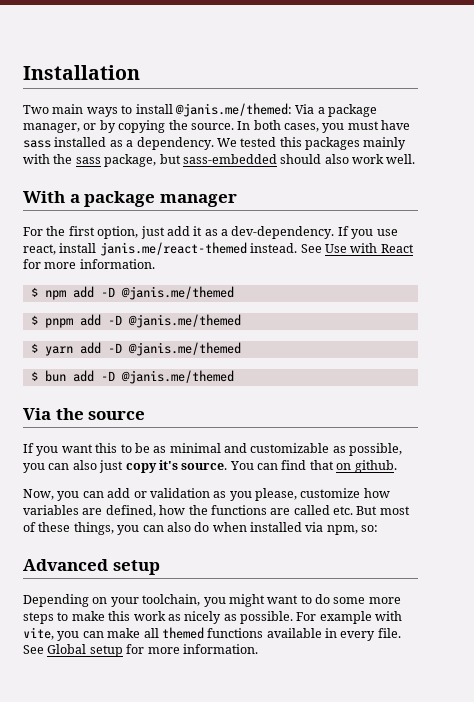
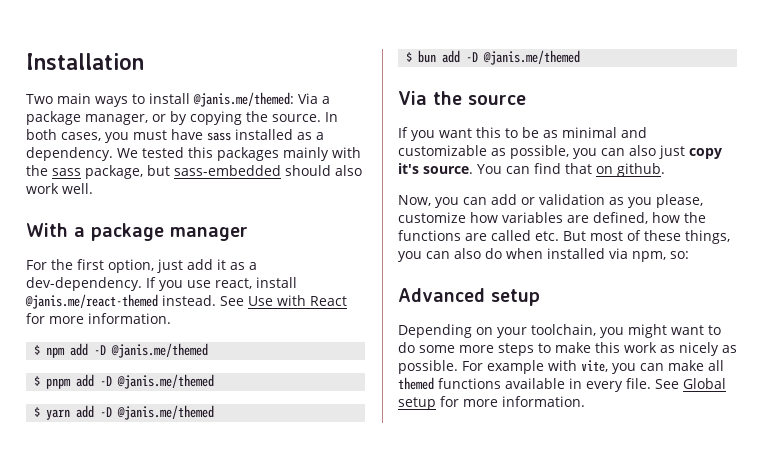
- If you use react, install janis.me/react-themed instead.
+ If you use react, install @janis.me/react-themed instead.

